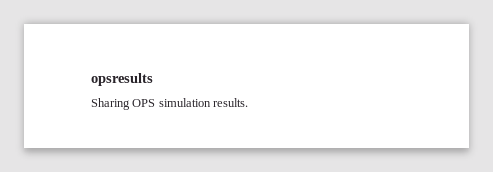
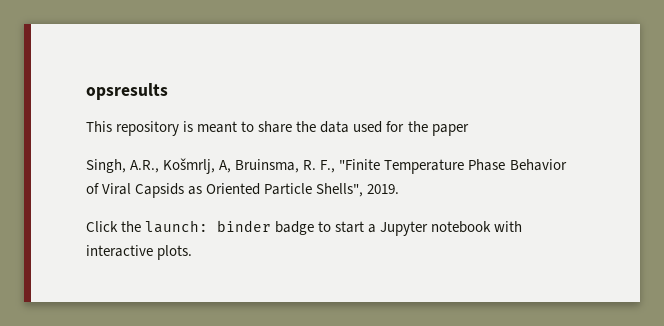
- Sharing OPS simulation results.
+ This repository is meant to share the data used for the paper
+ Singh, A.R., Košmrlj, A, Bruinsma, R. F., "Finite Temperature Phase Behavior of Viral Capsids as Oriented Particle Shells", 2019.
+ Click the launch: binder badge to start a Jupyter notebook with interactive plots.

